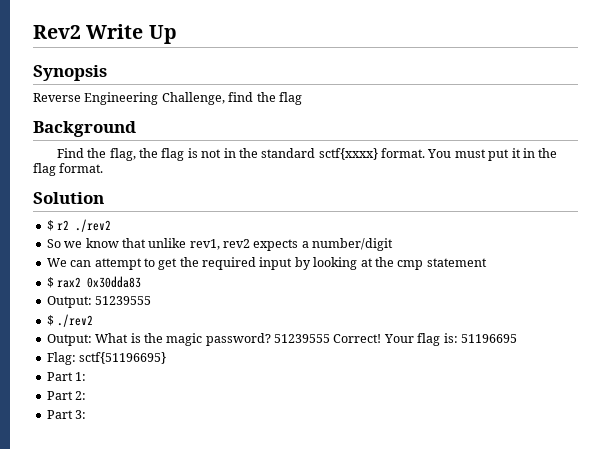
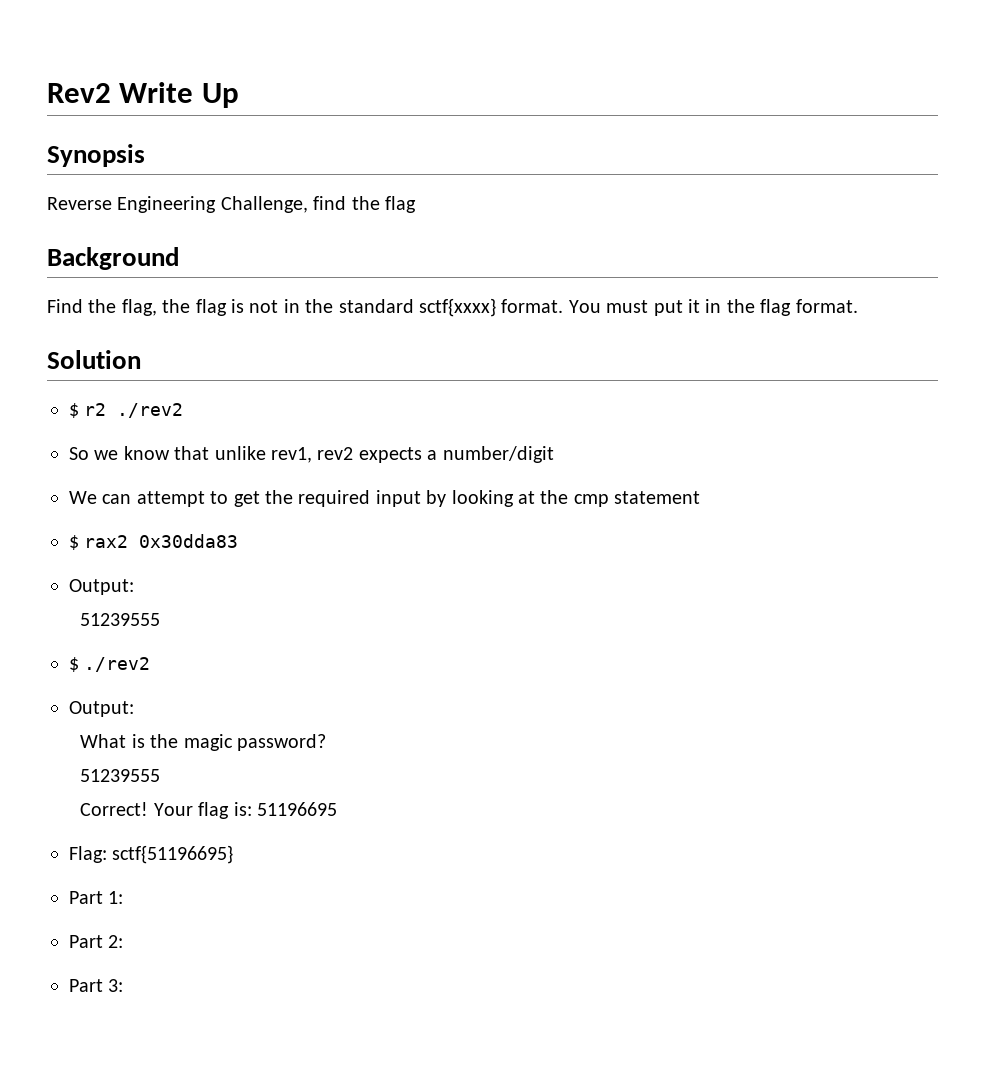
  $ rax2 0x30dda83
- Output: 51239555
+ Output:
+ 51239555
  $ ./rev2
- Output: What is the magic password? 51239555 Correct!
+ Output:
+ What is the magic password?
+ 51239555
+ Correct!

